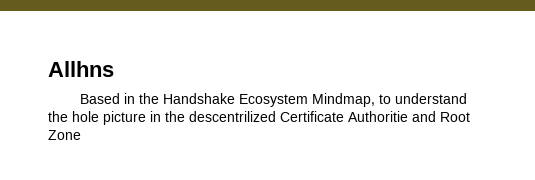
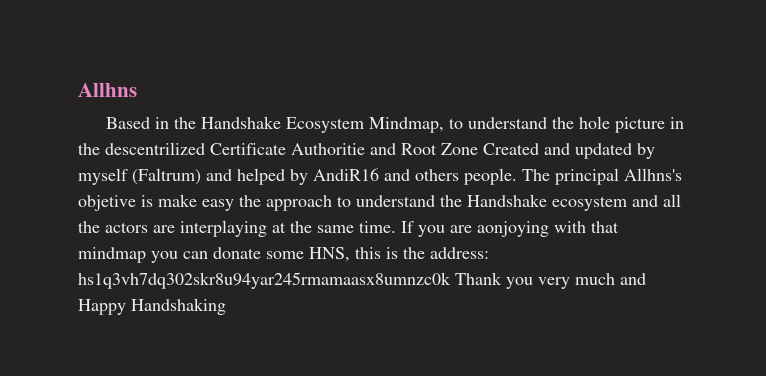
- Based in the Handshake Ecosystem Mindmap, to understand the hole picture in the descentrilized Certificate Authoritie and Root Zone
+ Based in the Handshake Ecosystem Mindmap, to understand the hole picture in the descentrilized Certificate Authoritie and Root Zone Created and updated by myself (Faltrum) and helped by AndiR16 and others people. The principal Allhns's objetive is make easy the approach to understand the Handshake ecosystem and all the actors are interplaying at the same time. If you are aonjoying with that mindmap you can donate some HNS, this is the address: hs1q3vh7dq302skr8u94yar245rmamaasx8umnzc0k Thank you very much and Happy Handshaking

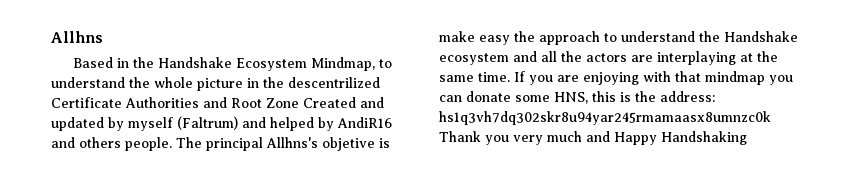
- Based in the Handshake Ecosystem Mindmap, to understand the hole picture in the descentrilized Certificate Authoritie and Root Zone Created and updated by myself (Faltrum) and helped by AndiR16 and others people.
+ Based in the Handshake Ecosystem Mindmap, to understand the whole picture in the descentrilized Certificate Authorities and Root Zone Created and updated by myself (Faltrum) and helped by AndiR16 and others people.
- If you are aonjoying with that mindmap you can donate some HNS, this is the address: hs1q3vh7dq302skr8u94yar245rmamaasx8umnzc0k Thank you very much and Happy Handshaking
+ If you are enjoying with that mindmap you can donate some HNS, this is the address: hs1q3vh7dq302skr8u94yar245rmamaasx8umnzc0k Thank you very much and Happy Handshaking

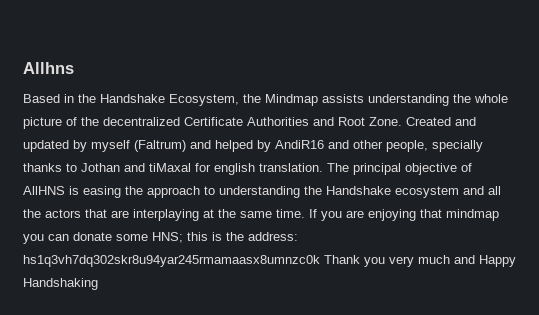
- Based in the Handshake Ecosystem Mindmap, to understand the whole picture in the descentrilized Certificate Authorities and Root Zone Created and updated by myself (Faltrum) and helped by AndiR16 and others people. The principal Allhns's objetive is make easy the approach to understand the Handshake ecosystem and all the actors are interplaying at the same time.
+ Based in the Handshake Ecosystem, the Mindmap assists understanding the whole picture of the decentralized Certificate Authorities and Root Zone. Created and updated by myself (Faltrum) and helped by AndiR16 and other people, specially thanks to Jothan and tiMaxal for english translation. The principal objective of AllHNS is easing the approach to understanding the Handshake ecosystem and all the actors that are interplaying at the same time.
- If you are enjoying with that mindmap you can donate some HNS, this is the address: hs1q3vh7dq302skr8u94yar245rmamaasx8umnzc0k Thank you very much and Happy Handshaking
+ If you are enjoying that mindmap you can donate some HNS; this is the address: hs1q3vh7dq302skr8u94yar245rmamaasx8umnzc0k Thank you very much and Happy Handshaking

